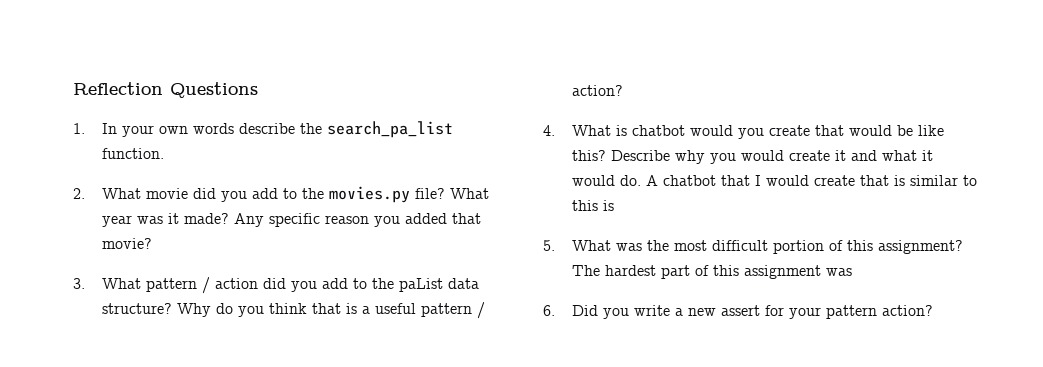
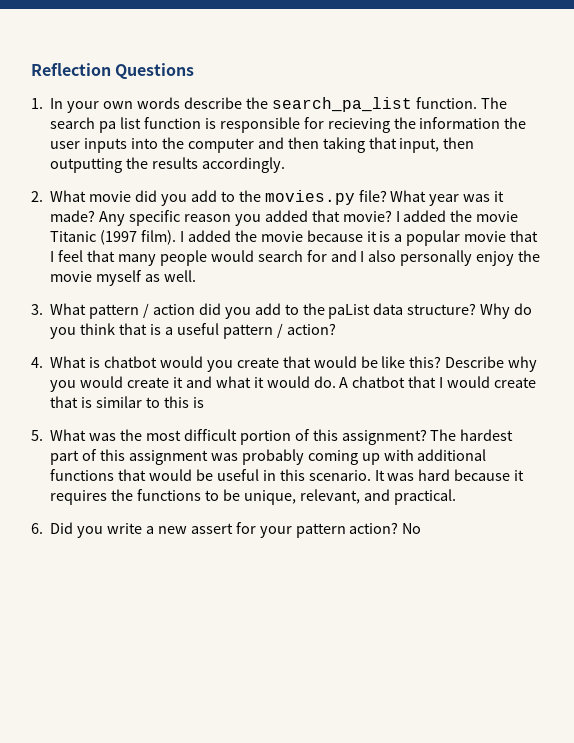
+ The search pa list function is responsible for recieving the information the user inputs into the computer and then taking that input, then outputting the results accordingly.
+ I added the movie Titanic (1997 film). I added the movie because it is a popular movie that I feel that many people would search for and I also personally enjoy the movie myself as well.
- The hardest part of this assignment was
+ The hardest part of this assignment was probably coming up with additional functions that would be useful in this scenario. It was hard because it requires the functions to be unique, relevant, and practical.
+ No

